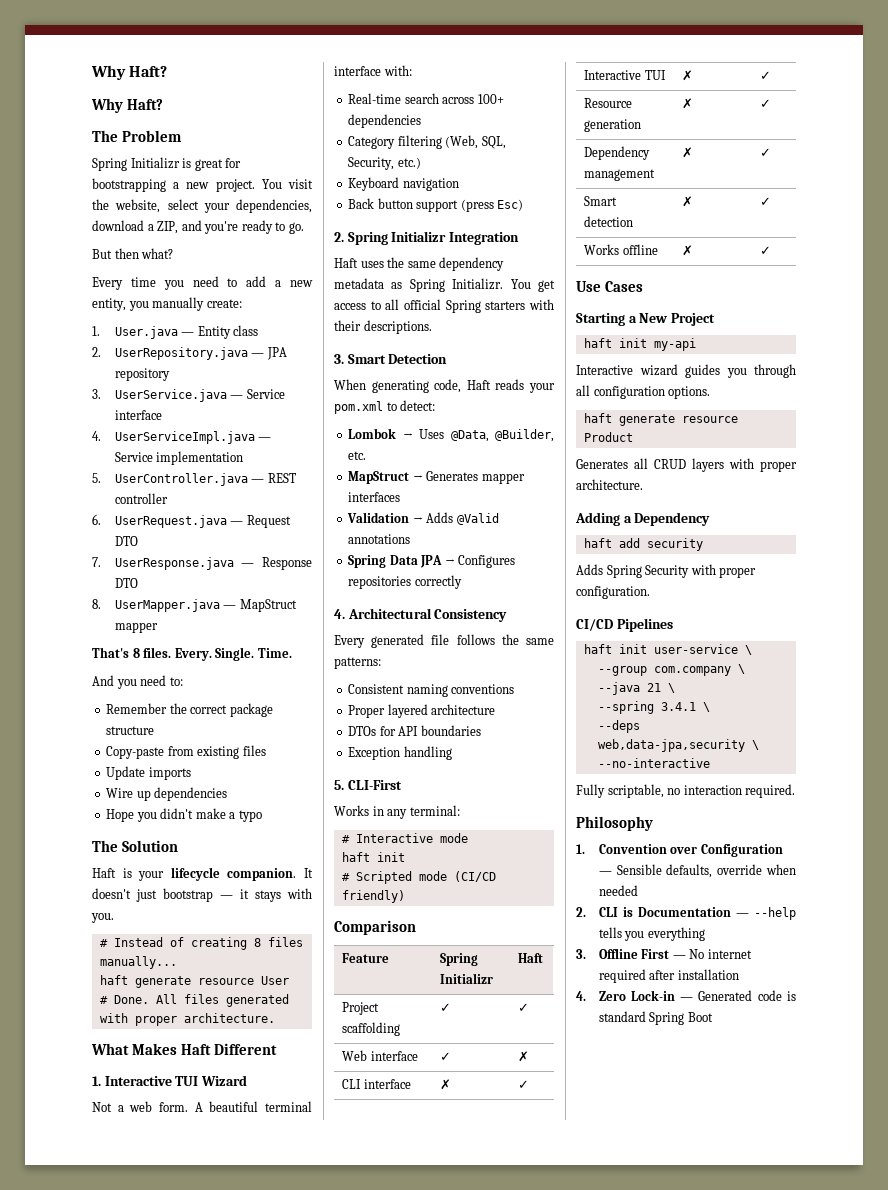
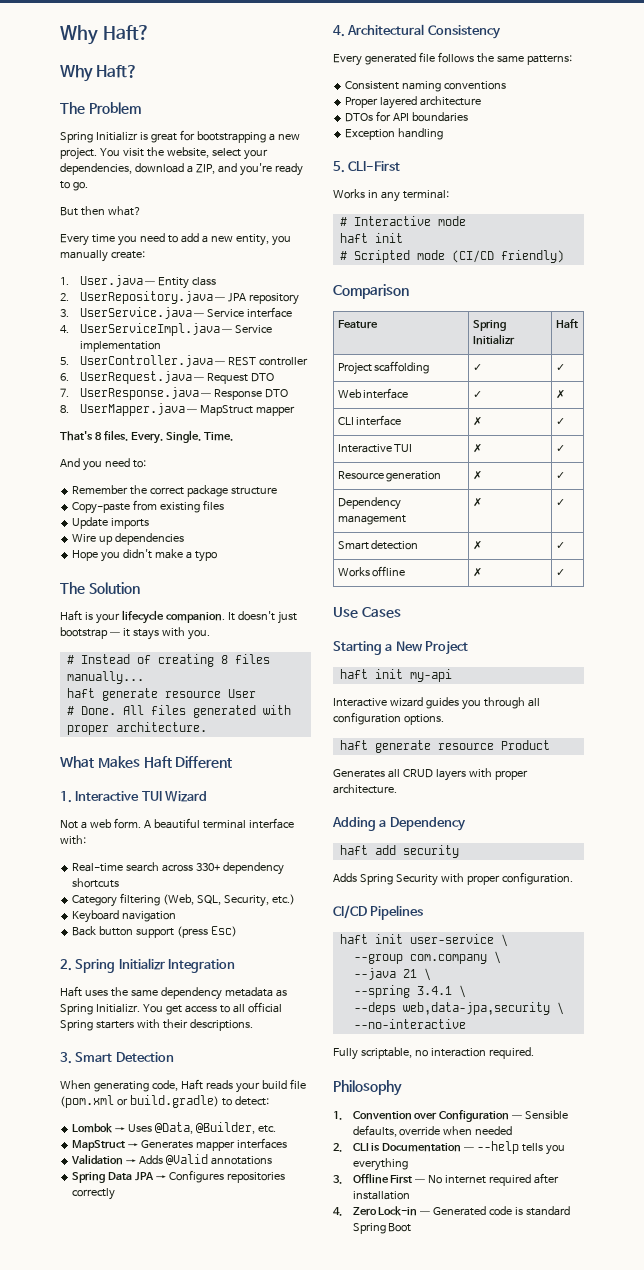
- Real-time search across 100+ dependencies
+ Real-time search across 330+ dependency shortcuts
- When generating code, Haft reads your pom.xml to detect:
+ When generating code, Haft reads your build file (pom.xml or build.gradle) to detect:

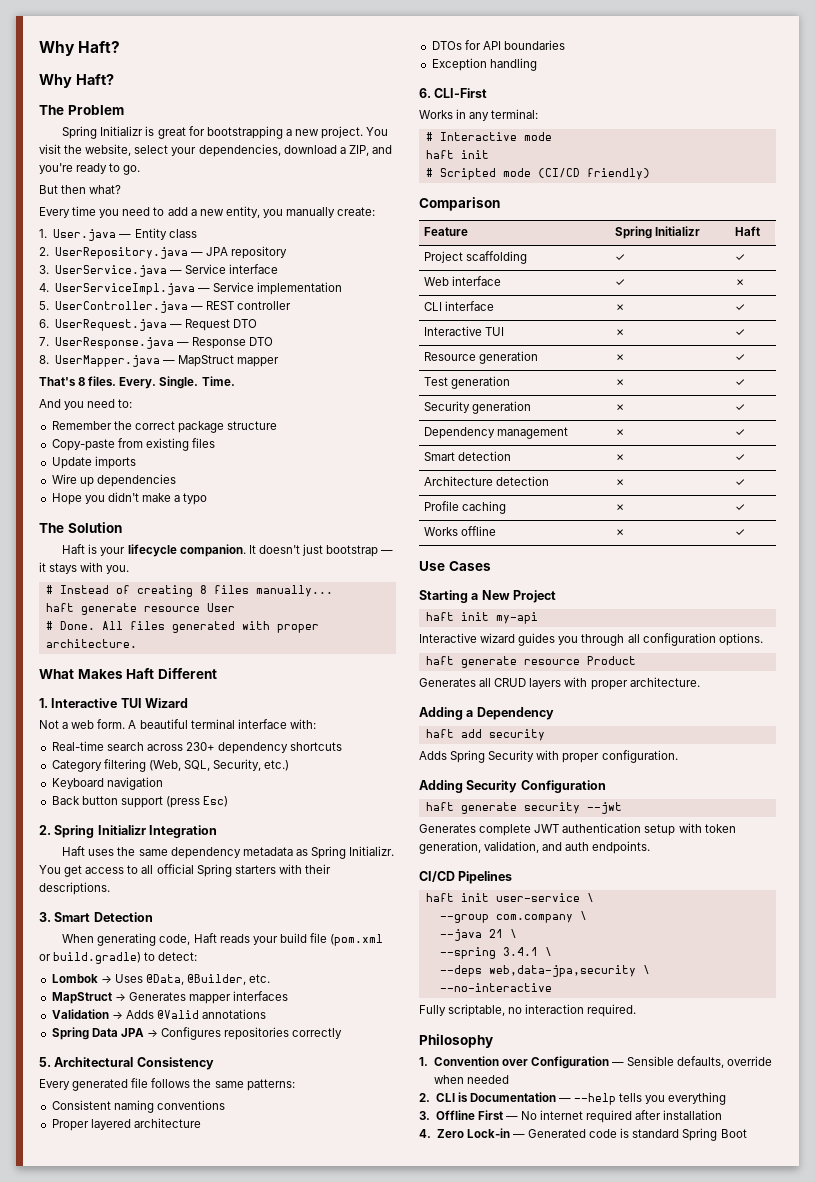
- Real-time search across 330+ dependency shortcuts
+ Real-time search across 230+ dependency shortcuts
- 4. Architectural Consistency
+ 5. Architectural Consistency
- 5. CLI-First
+ 6. CLI-First
+ Test generation | ✗ | ✓
+ Security generation | ✗ | ✓
+ Architecture detection | ✗ | ✓
+ Profile caching | ✗ | ✓
+ Adding Security Configuration
+ haft generate security --jwt
+ Generates complete JWT authentication setup with token generation, validation, and auth endpoints.

